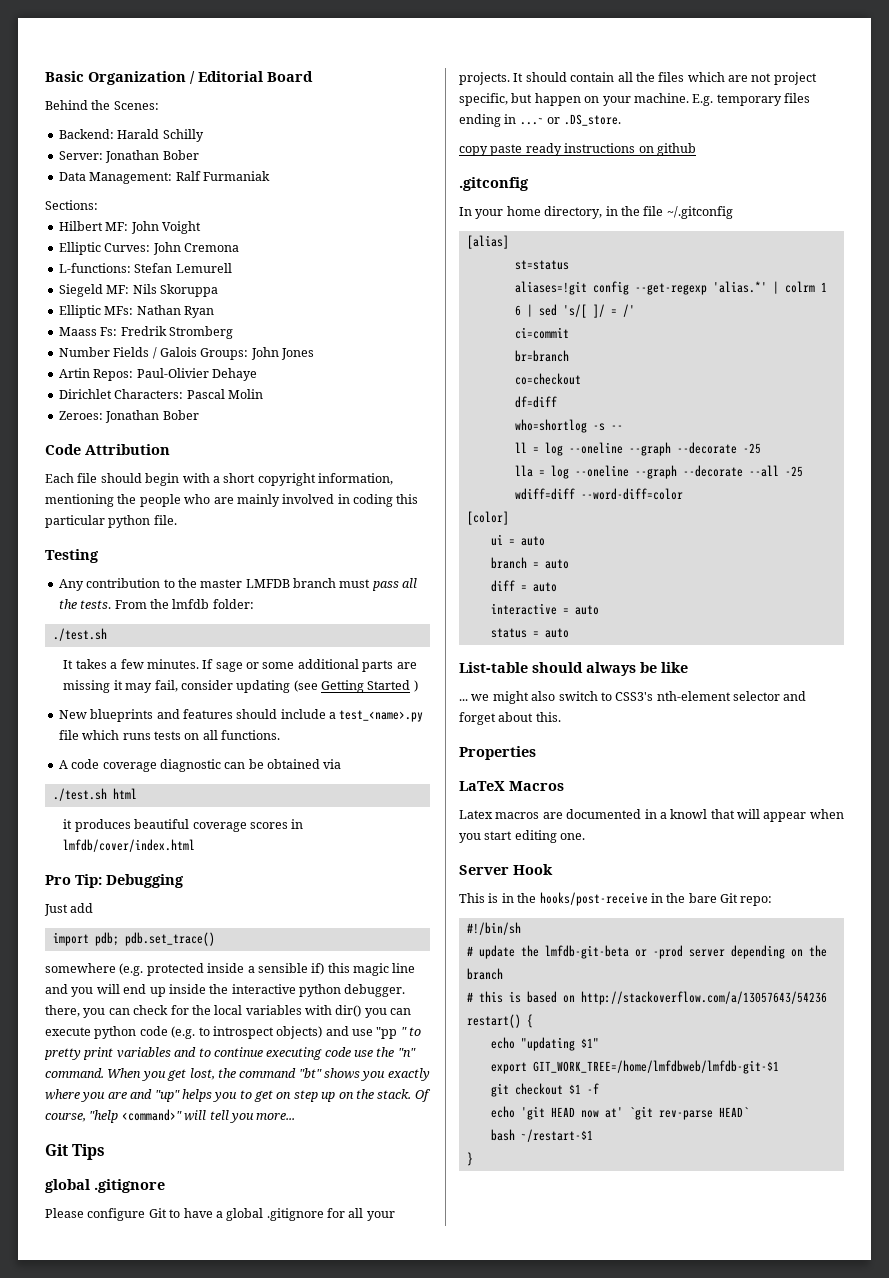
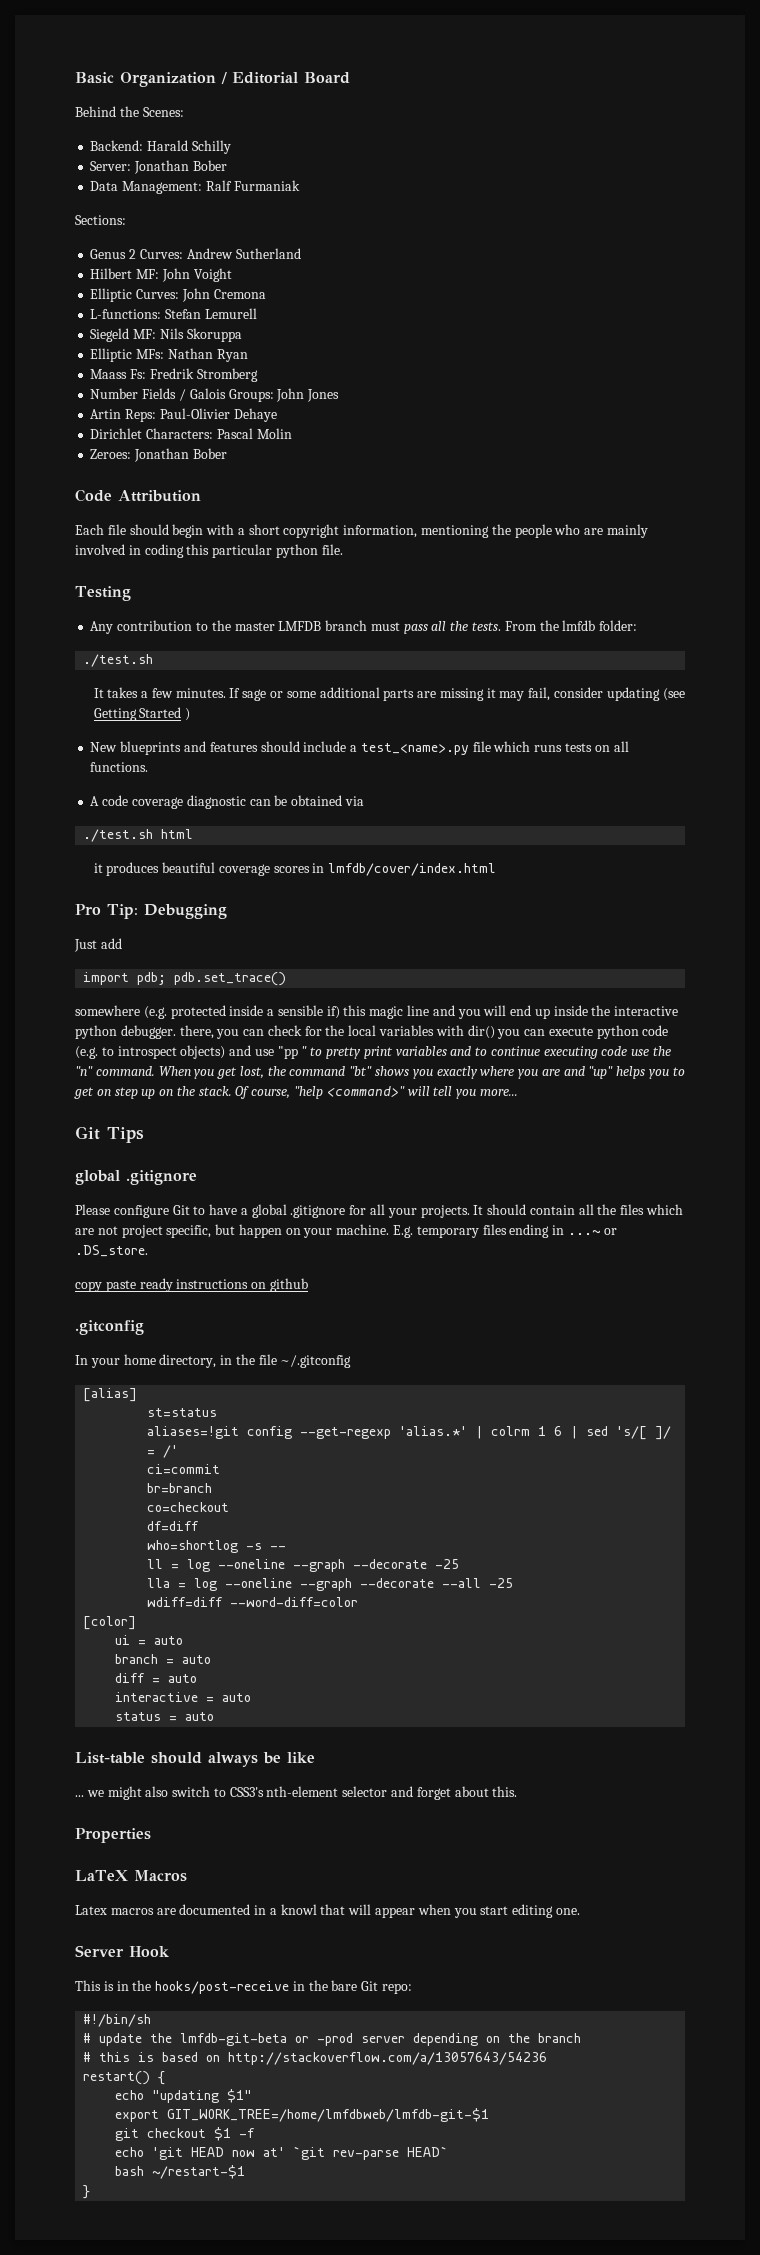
+ Genus 2 Curves: Andrew Sutherland
- Artin Repos: Paul-Olivier Dehaye
+ Artin Reps: Paul-Olivier Dehaye

